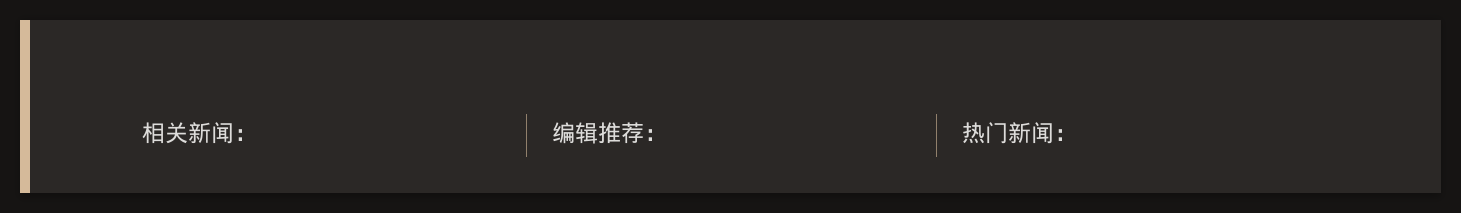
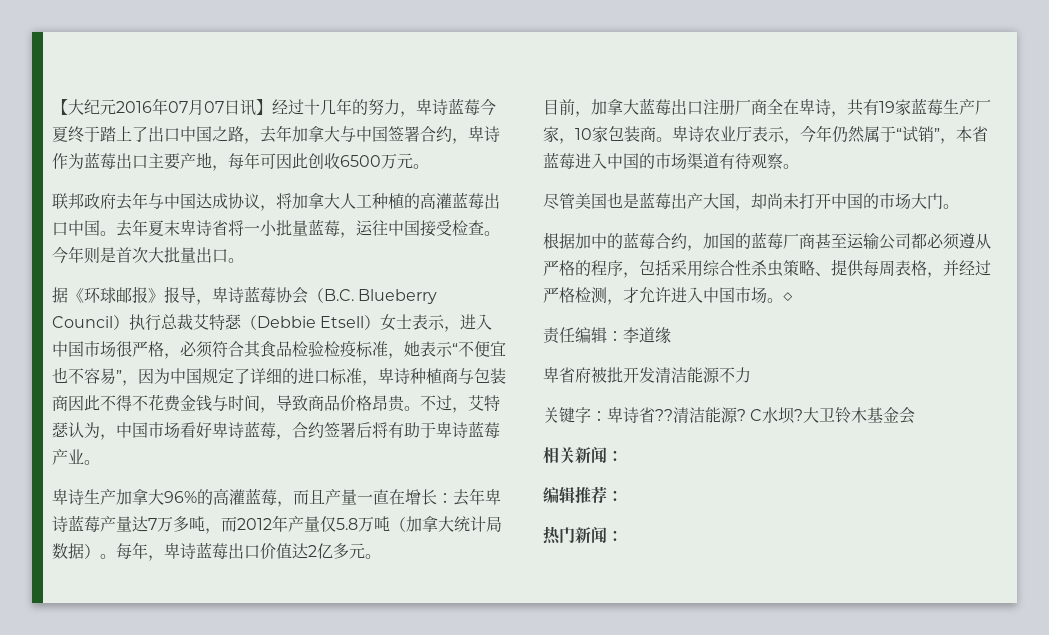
+ 【大纪元2016年07月07日讯】经过十几年的努力，卑诗蓝莓今夏终于踏上了出口中国之路，去年加拿大与中国签署合约，卑诗作为蓝莓出口主要产地，每年可因此创收6500万元。
+ 联邦政府去年与中国达成协议，将加拿大人工种植的高灌蓝莓出口中国。去年夏末卑诗省将一小批量蓝莓，运往中国接受检查。今年则是首次大批量出口。
+ 据《环球邮报》报导，卑诗蓝莓协会（B.C. Blueberry Council）执行总裁艾特瑟（Debbie Etsell）女士表示，进入中国市场很严格，必须符合其食品检验检疫标准，她表示“不便宜也不容易”，因为中国规定了详细的进口标准，卑诗种植商与包装商因此不得不花费金钱与时间，导致商品价格昂贵。不过，艾特瑟认为，中国市场看好卑诗蓝莓，合约签署后将有助于卑诗蓝莓产业。
+ 卑诗生产加拿大96%的高灌蓝莓，而且产量一直在增长：去年卑诗蓝莓产量达7万多吨，而2012年产量仅5.8万吨（加拿大统计局数据）。每年，卑诗蓝莓出口价值达2亿多元。
+ 目前，加拿大蓝莓出口注册厂商全在卑诗，共有19家蓝莓生产厂家，10家包装商。卑诗农业厅表示，今年仍然属于“试销”，本省蓝莓进入中国的市场渠道有待观察。
+ 尽管美国也是蓝莓出产大国，却尚未打开中国的市场大门。
+ 根据加中的蓝莓合约，加国的蓝莓厂商甚至运输公司都必须遵从严格的程序，包括采用综合性杀虫策略、提供每周表格，并经过严格检测，才允许进入中国市场。◇
+ 责任编辑：李道缘
+ 卑省府被批开发清洁能源不力
+ 关键字：卑诗省??清洁能源? C水坝?大卫铃木基金会

